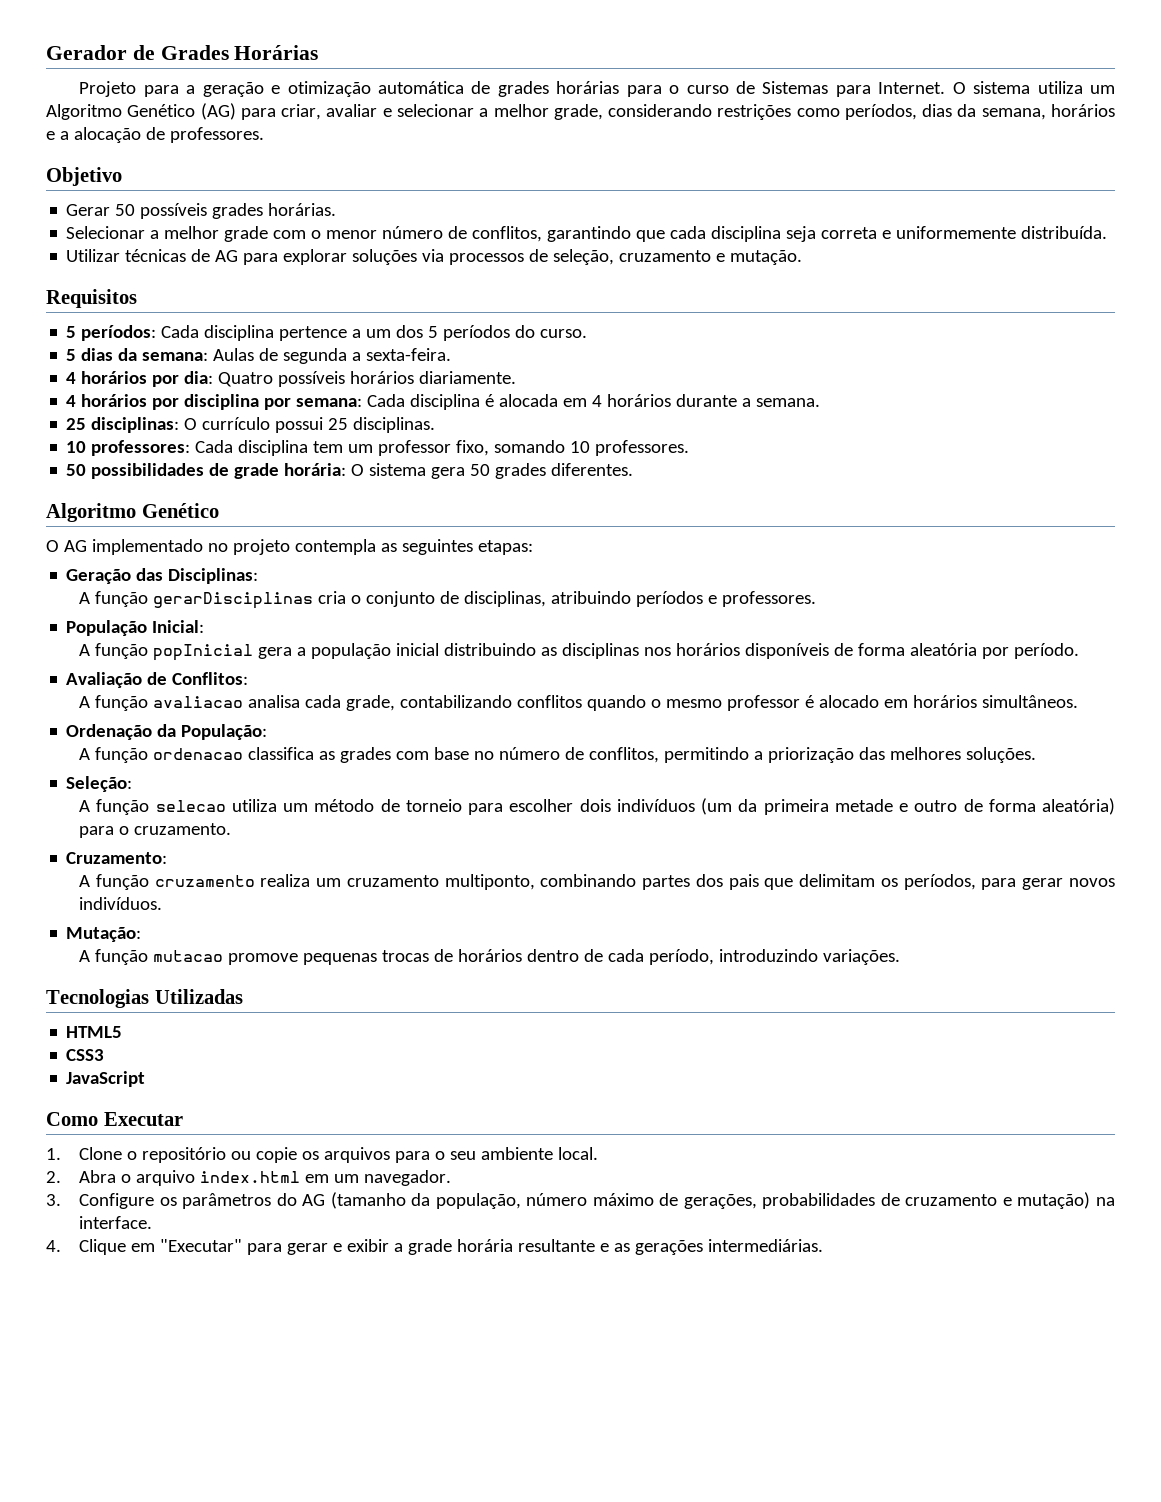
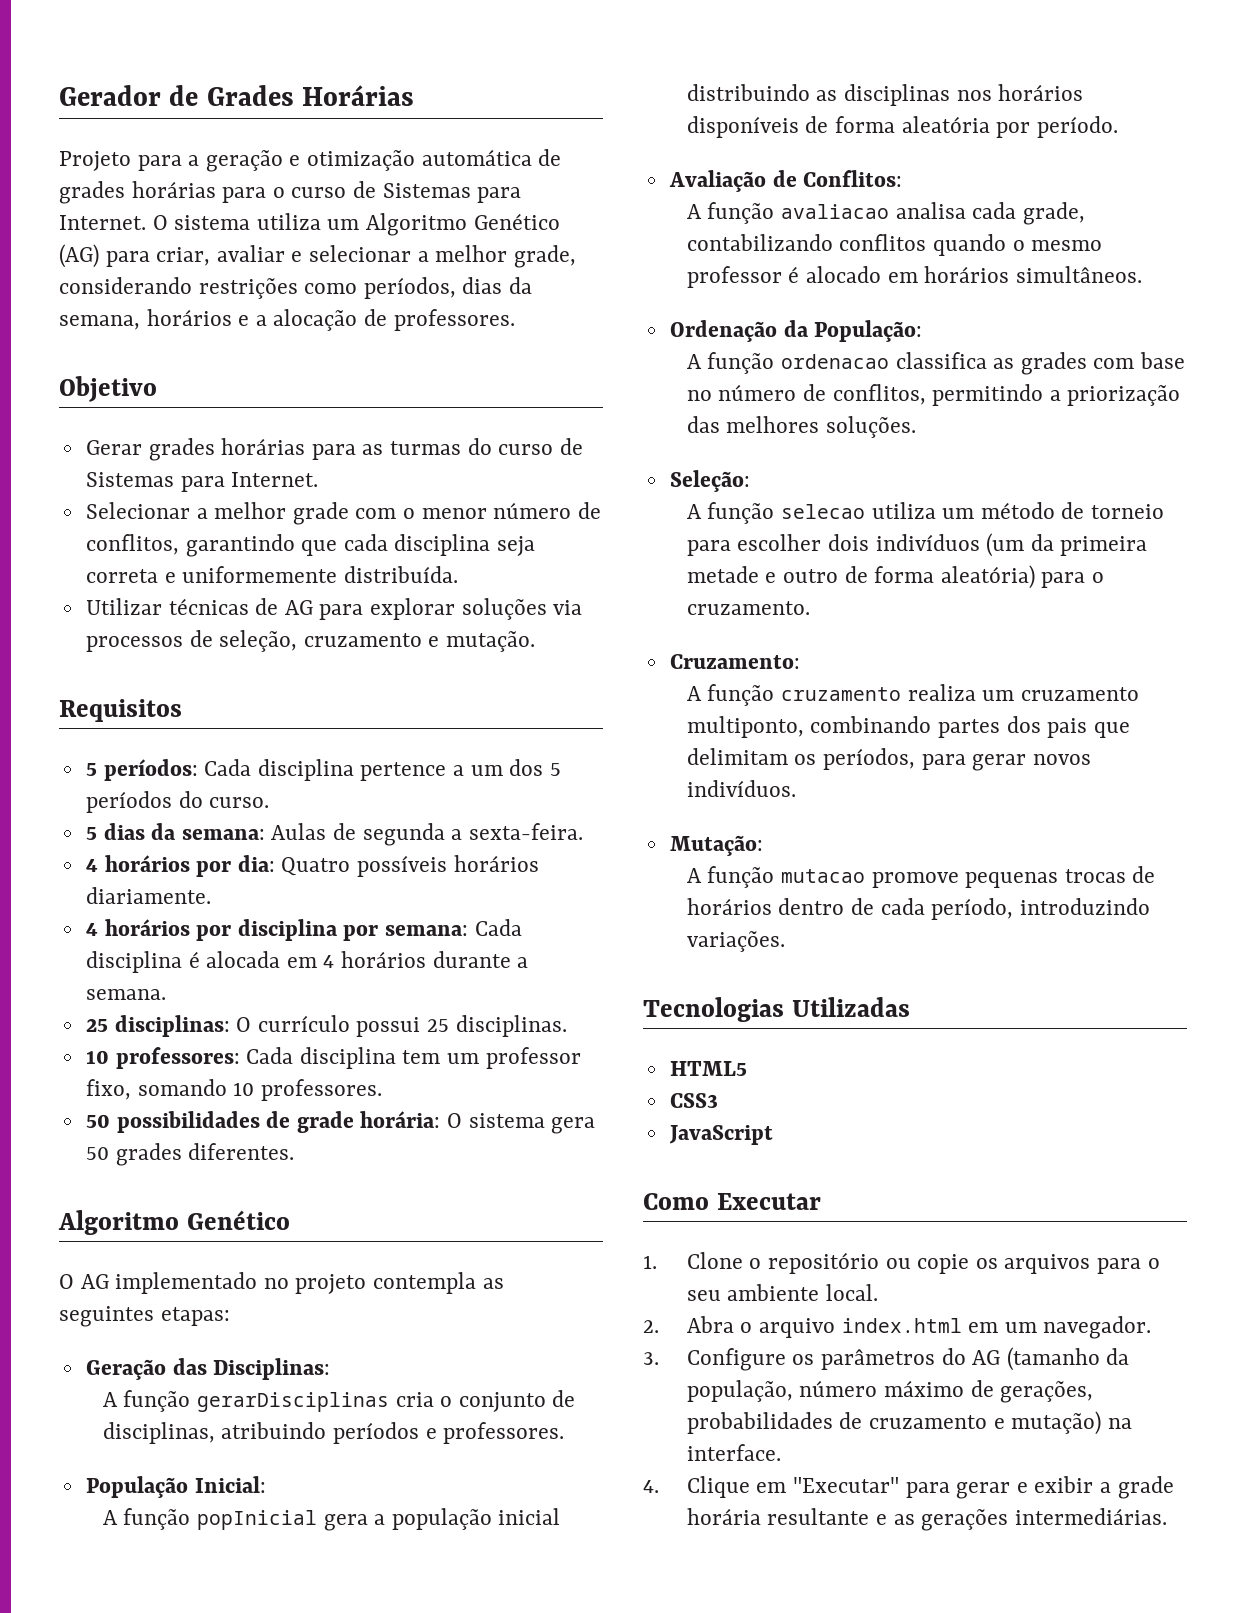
- Gerar 50 possíveis grades horárias.
+ Gerar grades horárias para as turmas do curso de Sistemas para Internet.

